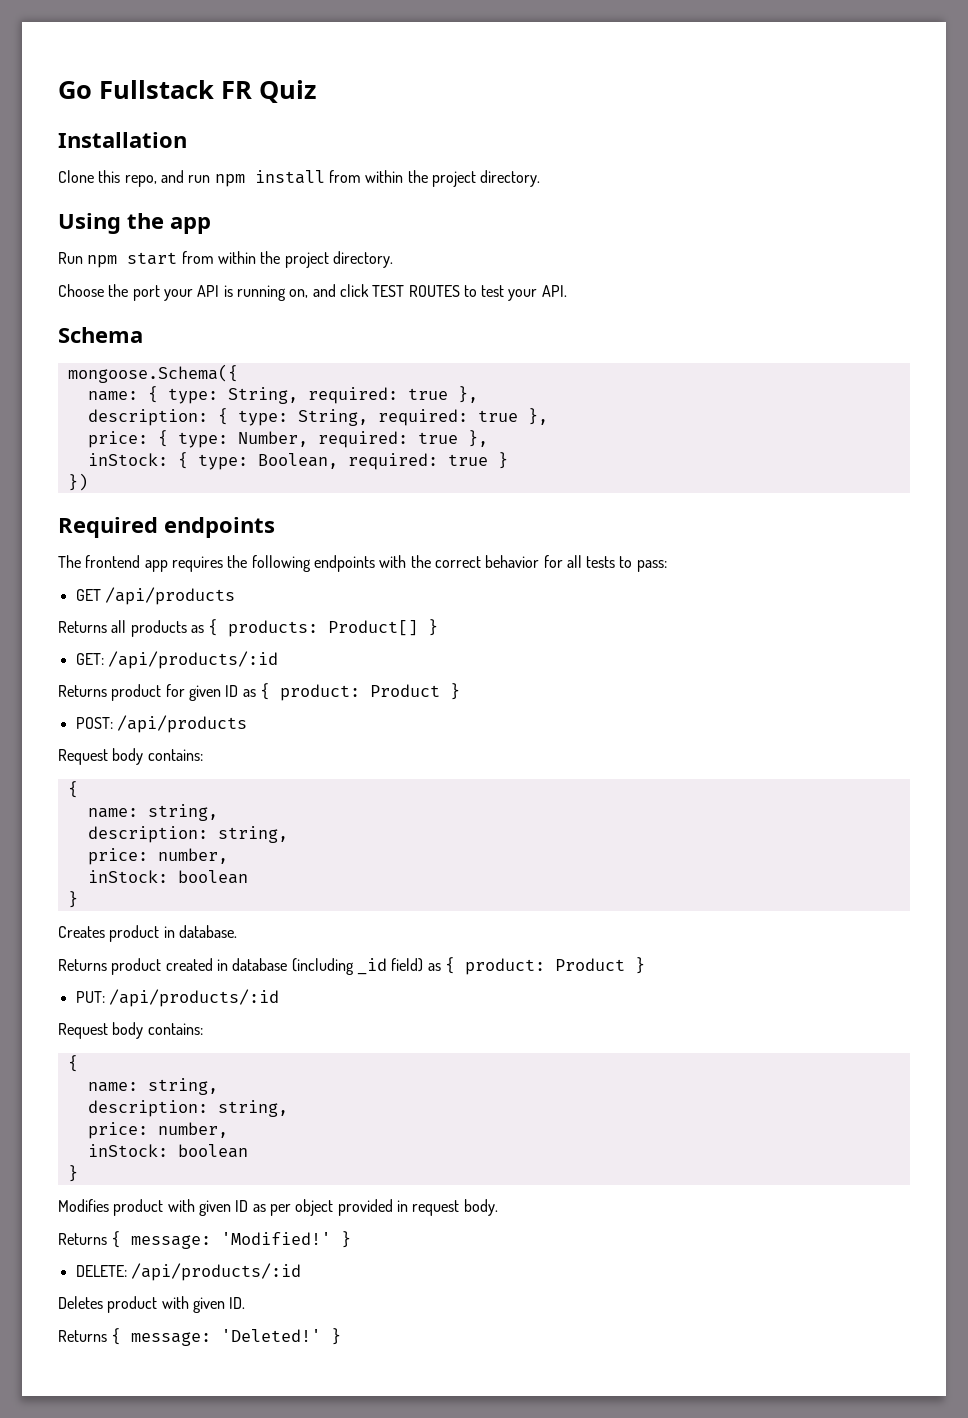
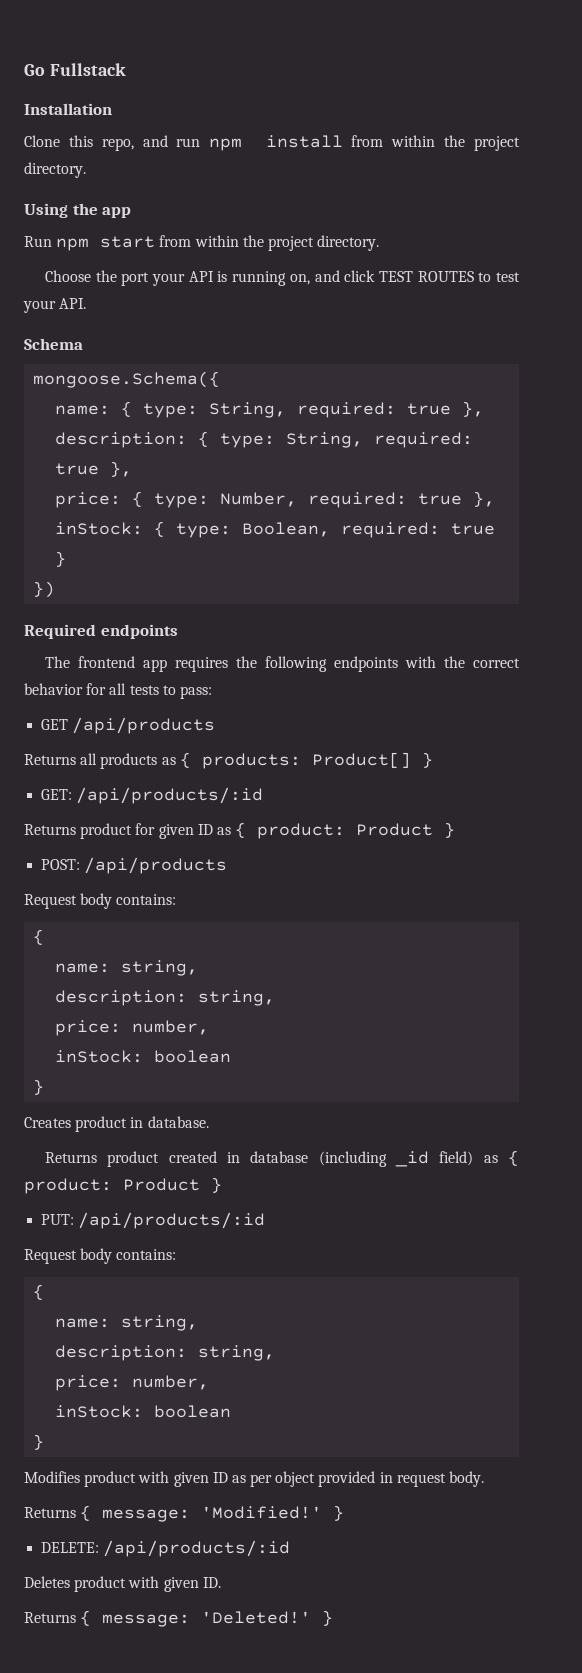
- Go Fullstack FR Quiz
+ Go Fullstack

